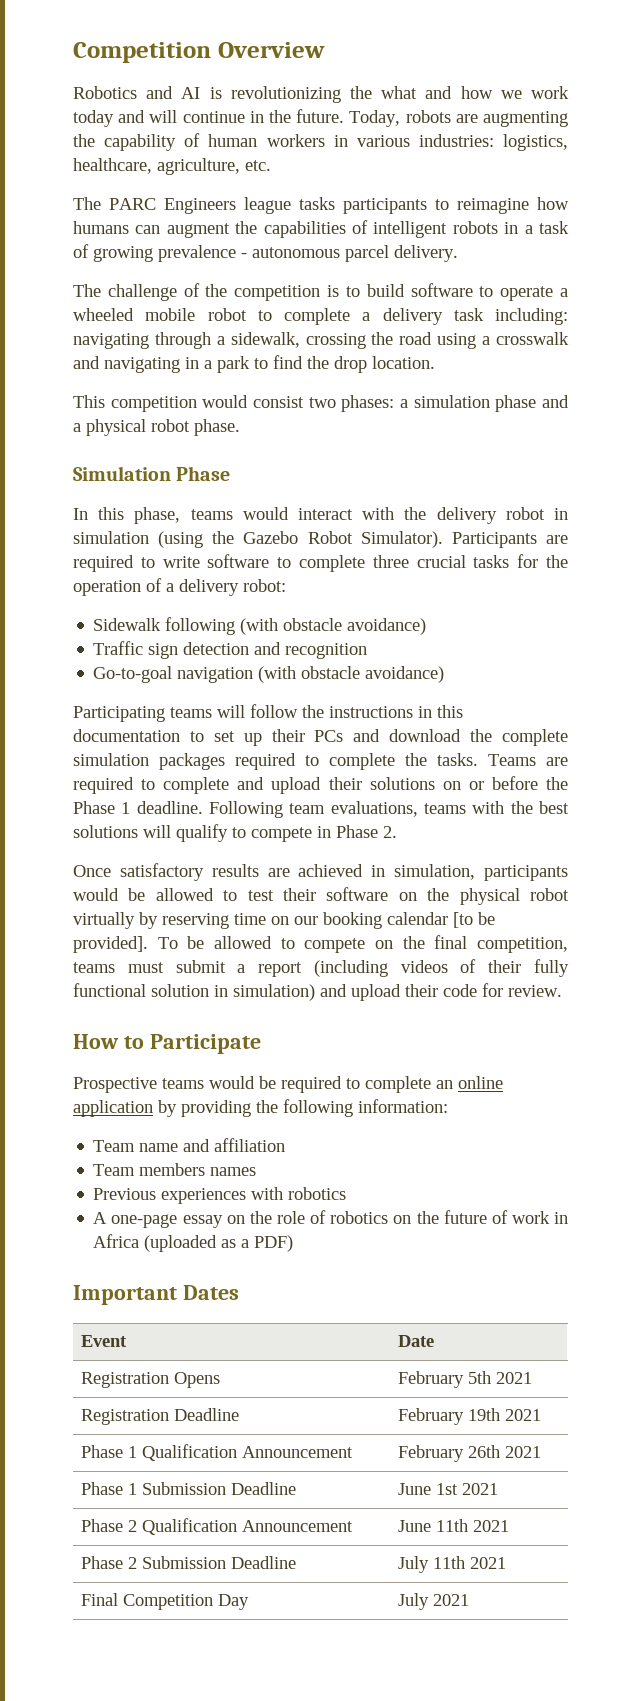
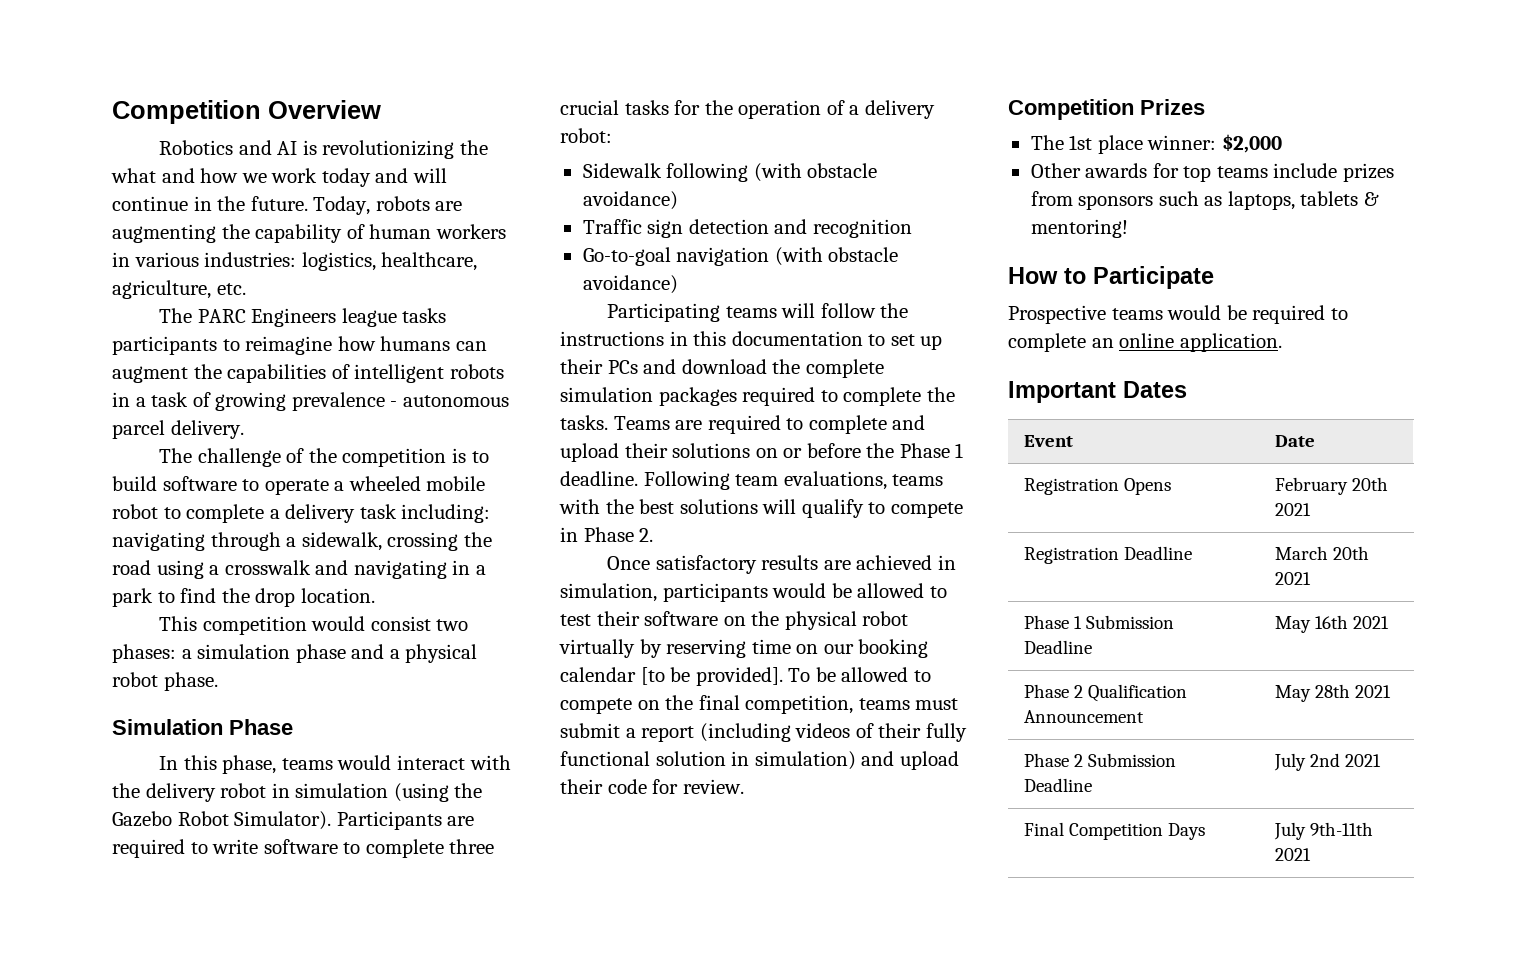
+ Competition Prizes
+ The 1st place winner: $2,000
+ Other awards for top teams include prizes from sponsors such as laptops, tablets & mentoring!
- Prospective teams would be required to complete an online application by providing the following information:
- Team name and affiliation
- Team members names
- Previous experiences with robotics
- A one-page essay on the role of robotics on the future of work in Africa (uploaded as a PDF)
+ Prospective teams would be required to complete an online application.
- Registration Opens | February 5th 2021
+ Registration Opens | February 20th 2021
- Registration Deadline | February 19th 2021
- Phase 1 Qualification Announcement | February 26th 2021
+ Registration Deadline | March 20th 2021
- Phase 1 Submission Deadline | June 1st 2021
+ Phase 1 Submission Deadline | May 16th 2021
- Phase 2 Qualification Announcement | June 11th 2021
+ Phase 2 Qualification Announcement | May 28th 2021
- Phase 2 Submission Deadline | July 11th 2021
+ Phase 2 Submission Deadline | July 2nd 2021
- Final Competition Day | July 2021
+ Final Competition Days | July 9th-11th 2021

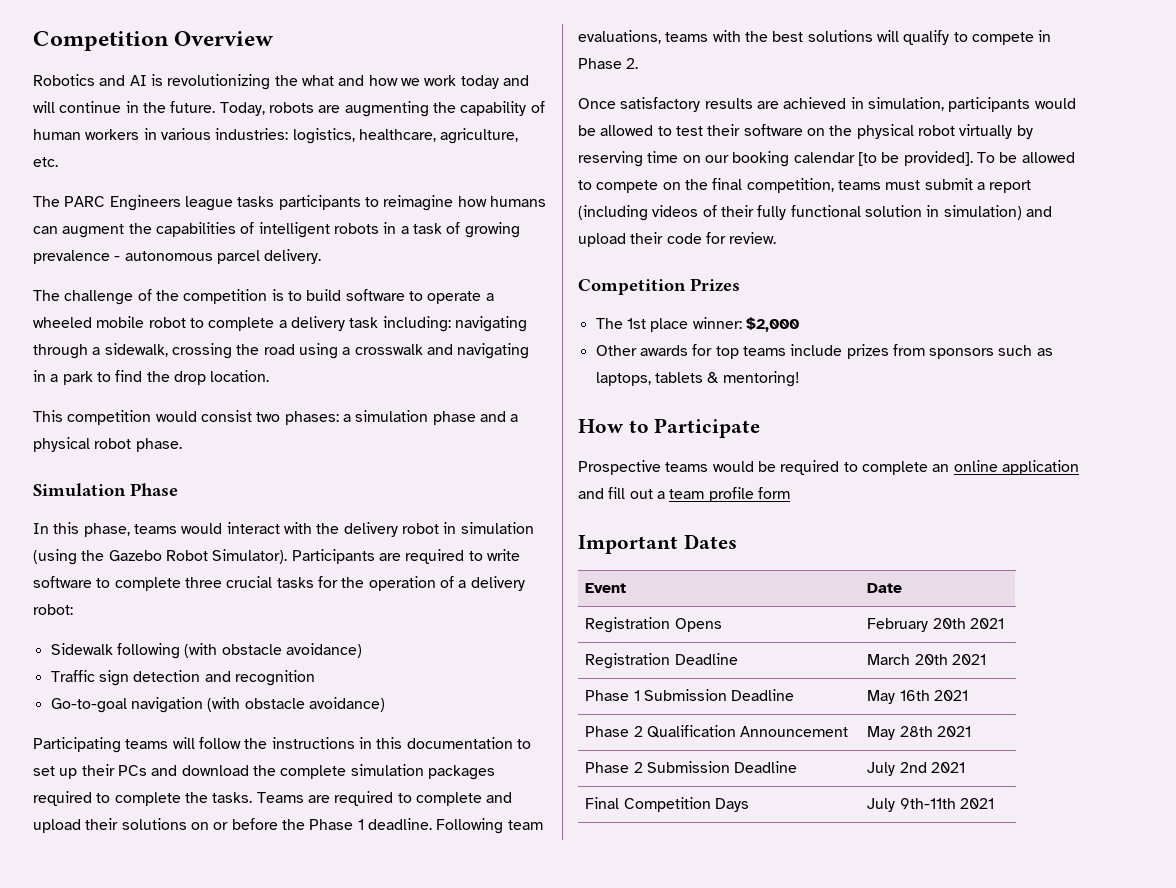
- Prospective teams would be required to complete an online application.
+ Prospective teams would be required to complete an online application and fill out a team profile form

